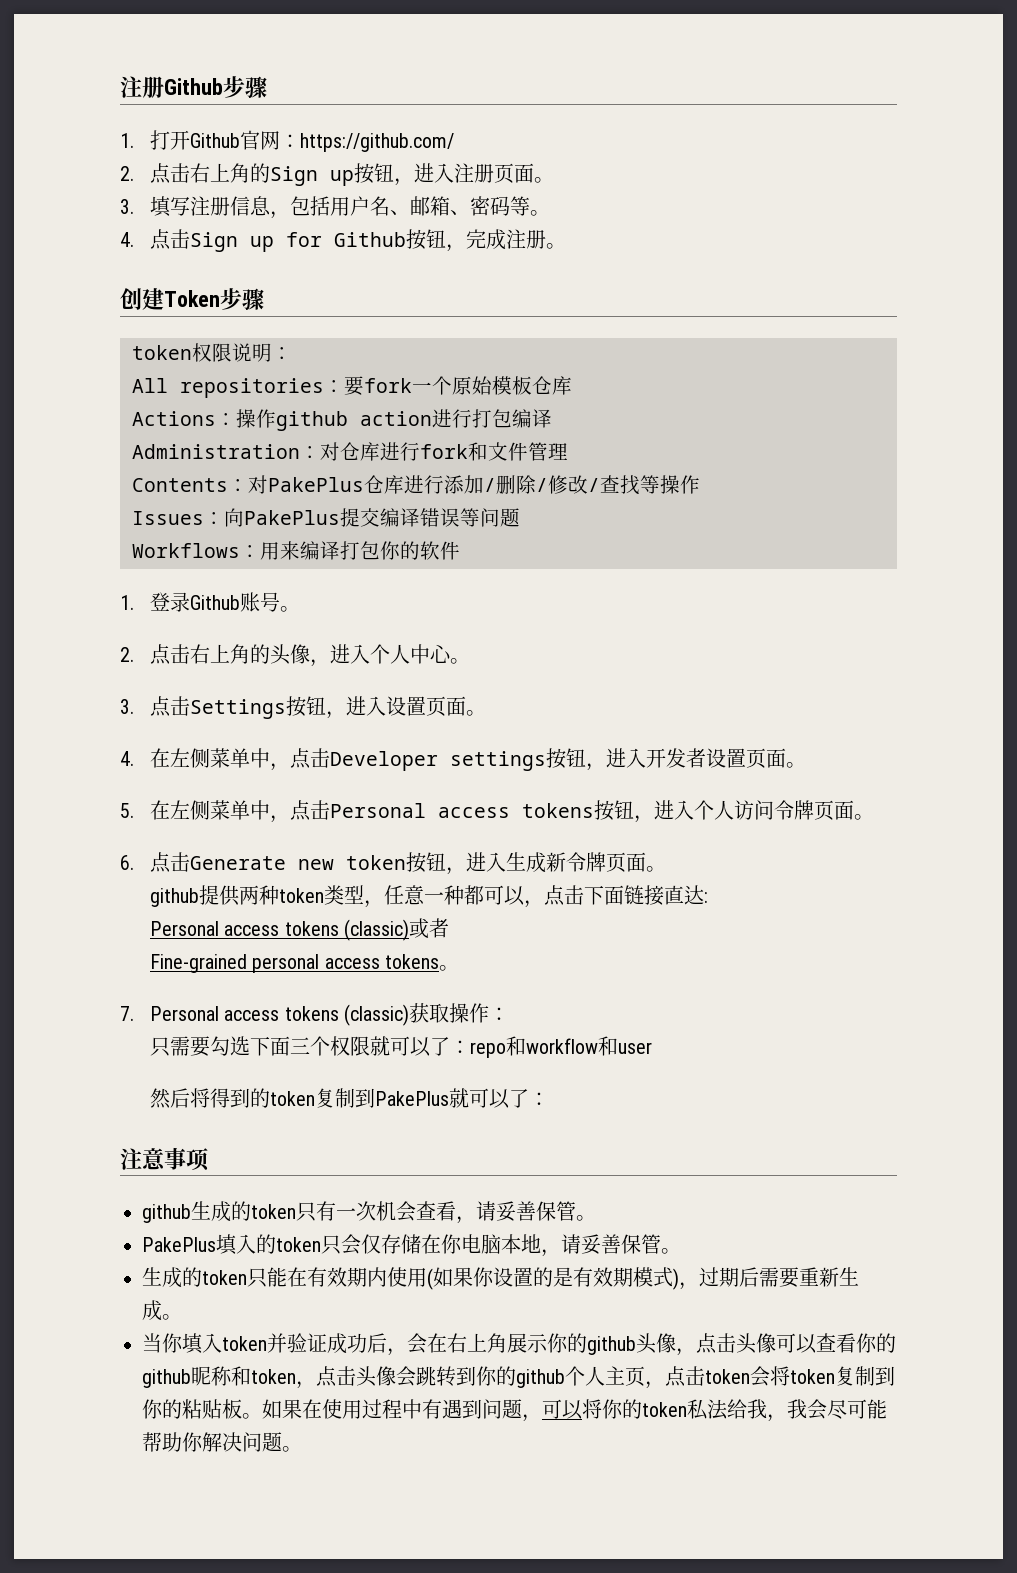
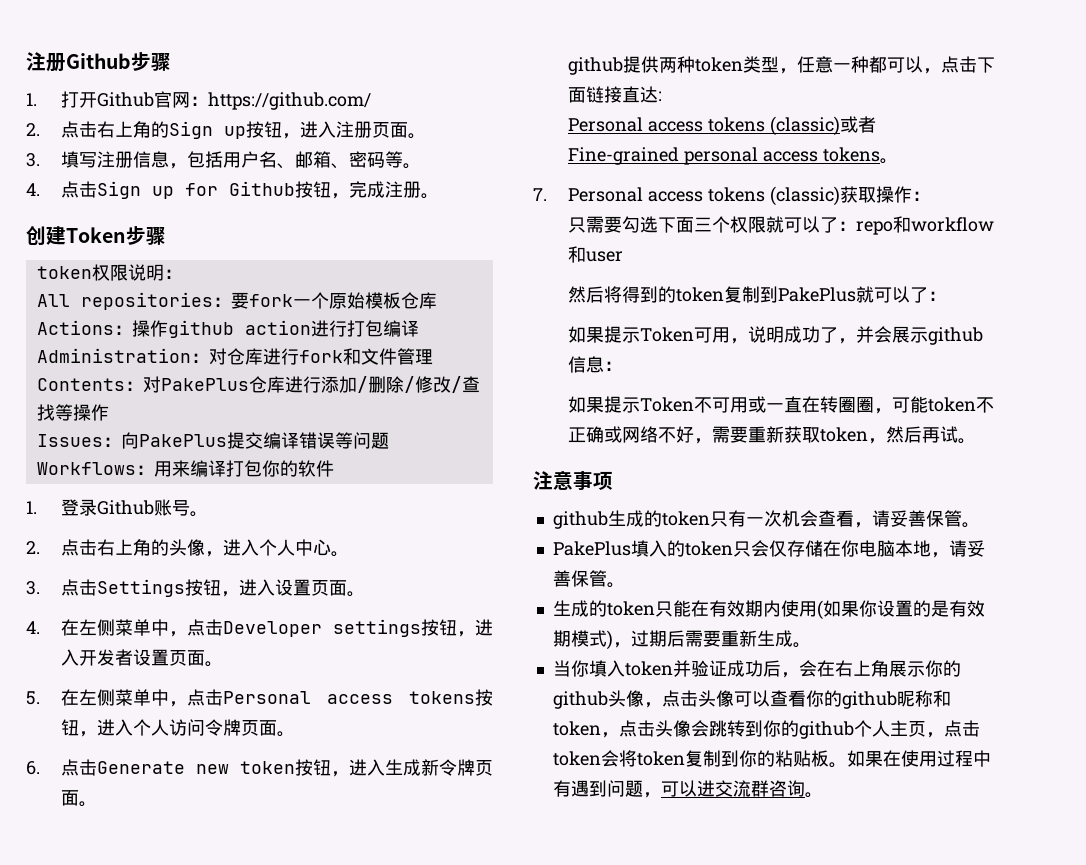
+ 如果提示Token可用，说明成功了，并会展示github信息：
+ 如果提示Token不可用或一直在转圈圈，可能token不正确或网络不好，需要重新获取token，然后再试。
- 如果在使用过程中有遇到问题，可以将你的token私法给我，我会尽可能帮助你解决问题。
+ 如果在使用过程中有遇到问题，可以进交流群咨询。

